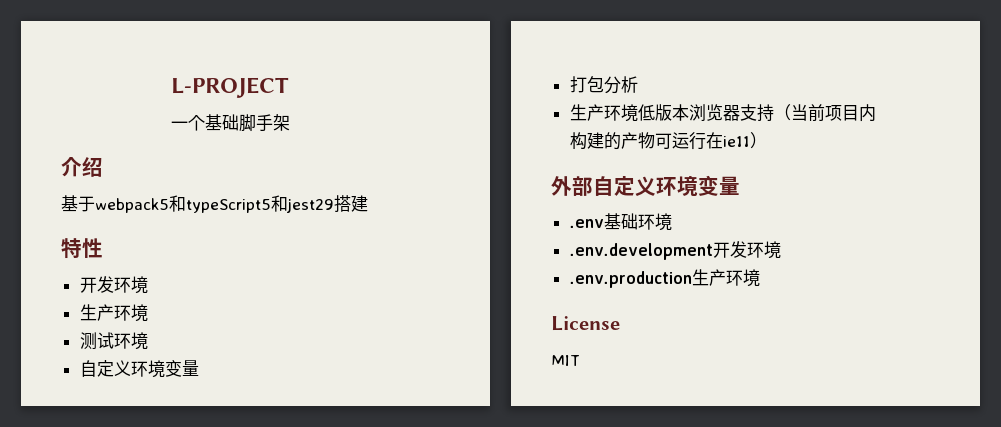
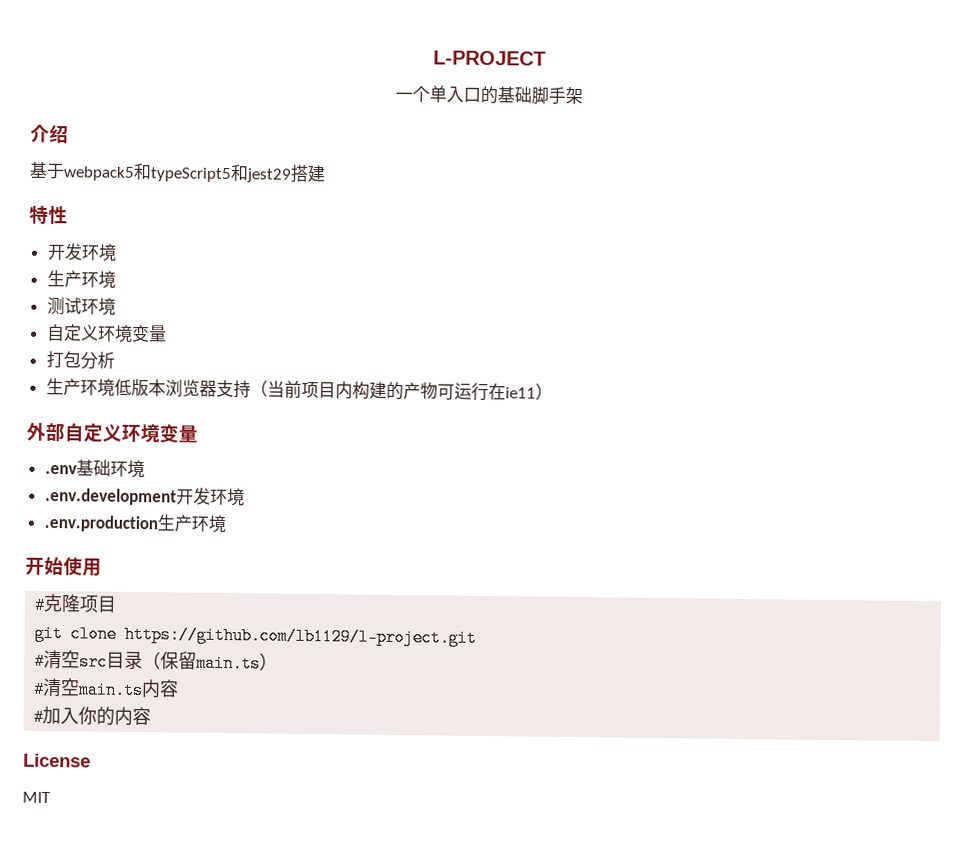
- 一个基础脚手架
+ 一个单入口的基础脚手架
+ 开始使用
+ #克隆项目
+ git clone https://github.com/lb1129/l-project.git
+ #清空src目录（保留main.ts）
+ #清空main.ts内容
+ #加入你的内容

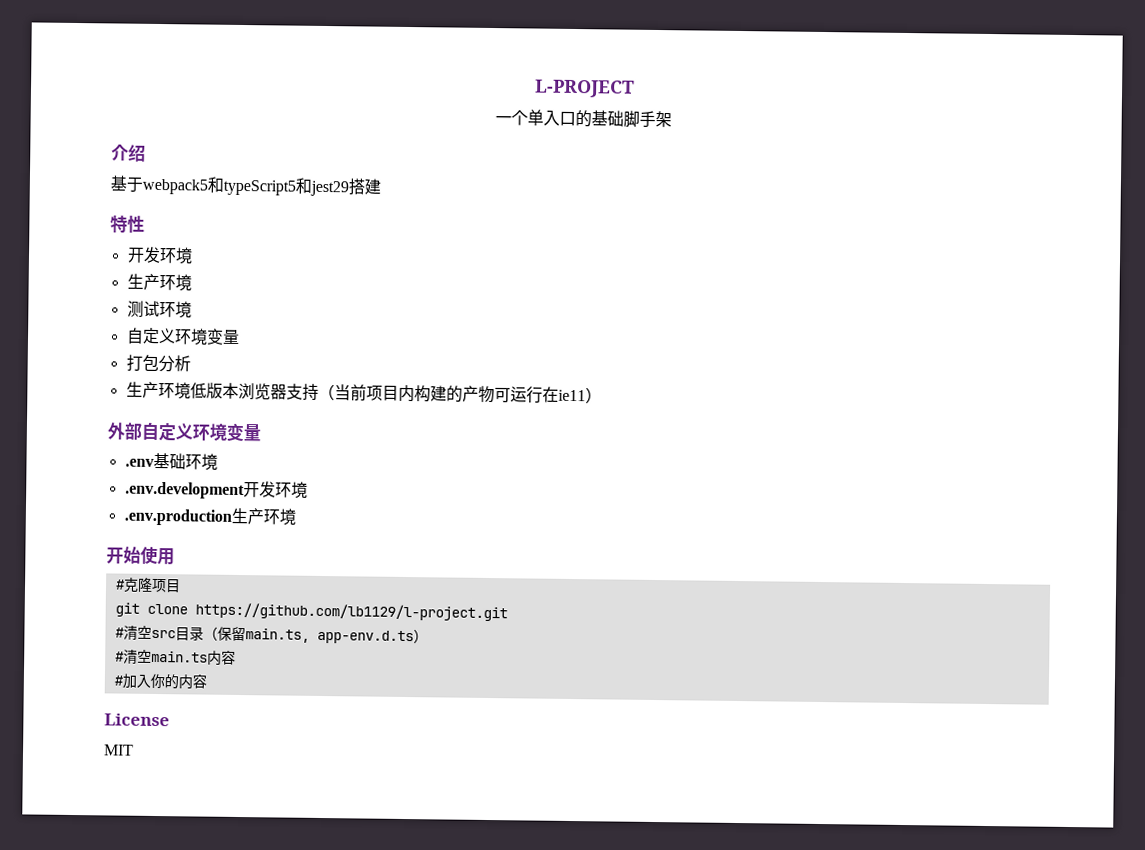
- #清空src目录（保留main.ts）
+ #清空src目录（保留main.ts, app-env.d.ts）

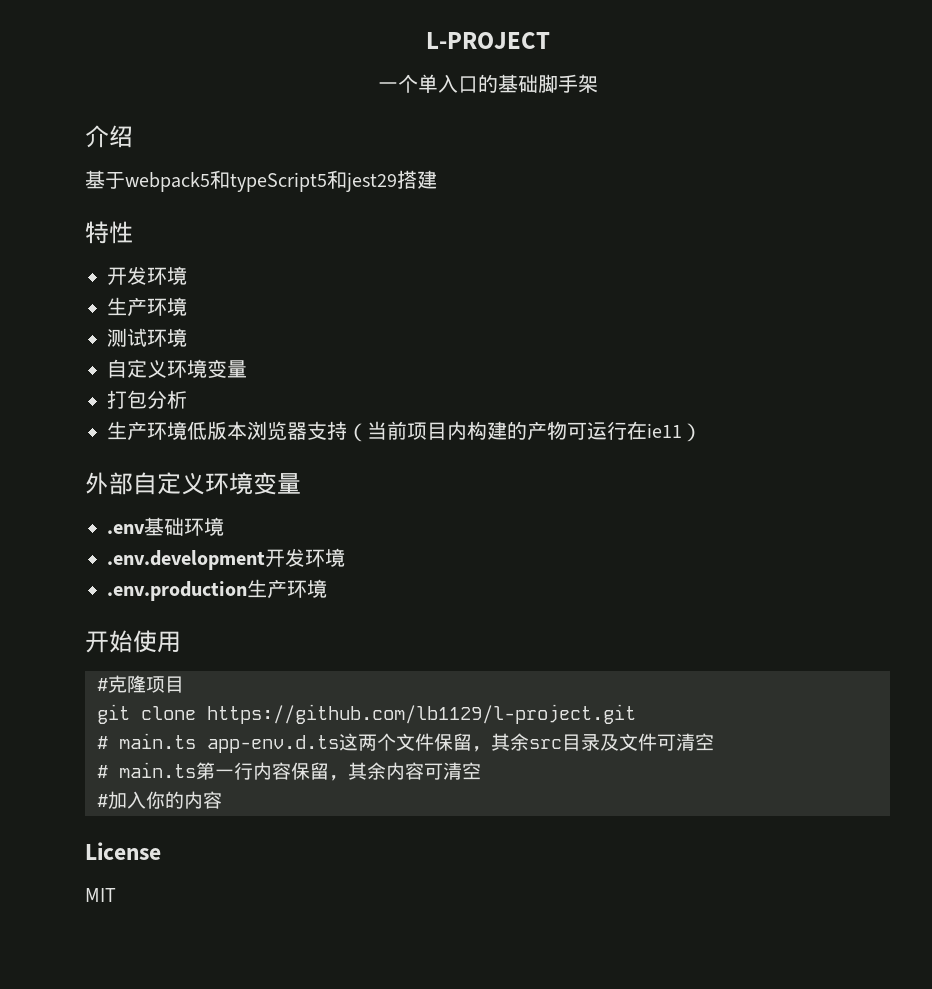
- #清空src目录（保留main.ts, app-env.d.ts）
- #清空main.ts内容
+ # main.ts app-env.d.ts这两个文件保留，其余src目录及文件可清空
+ # main.ts第一行内容保留，其余内容可清空

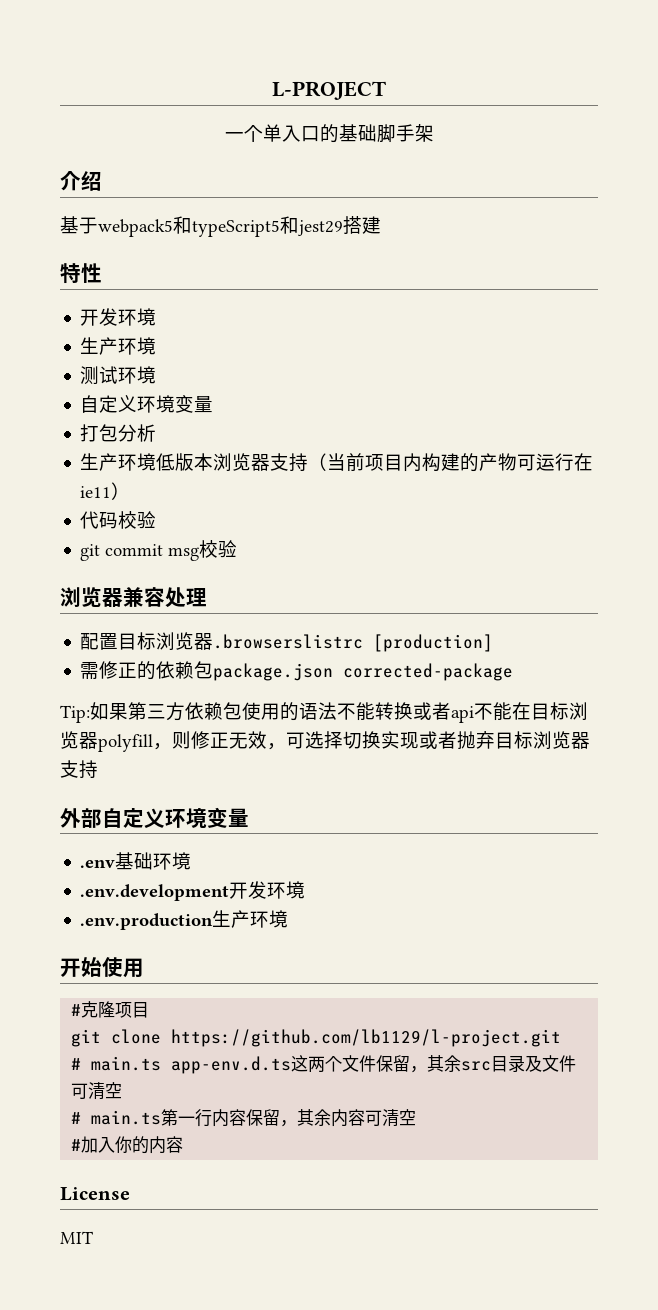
+ 代码校验
+ git commit msg校验
+ 浏览器兼容处理
+ 配置目标浏览器.browserslistrc [production]
+ 需修正的依赖包package.json corrected-package
+ Tip:如果第三方依赖包使用的语法不能转换或者api不能在目标浏览器polyfill，则修正无效，可选择切换实现或者抛弃目标浏览器支持

